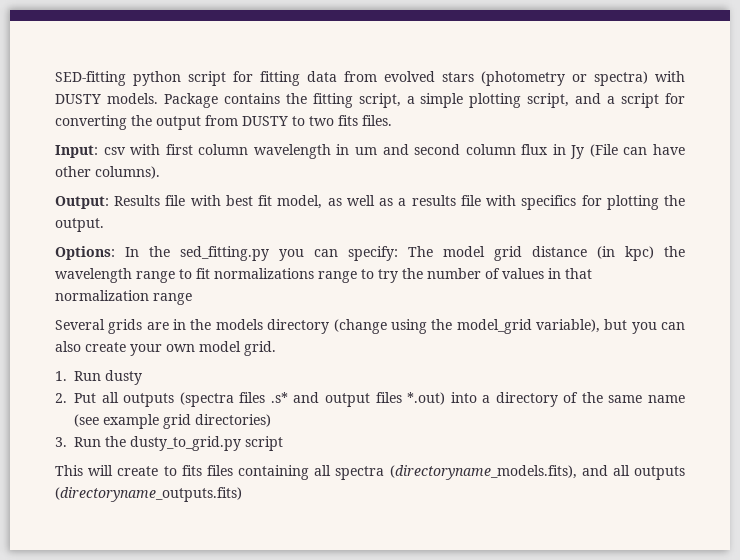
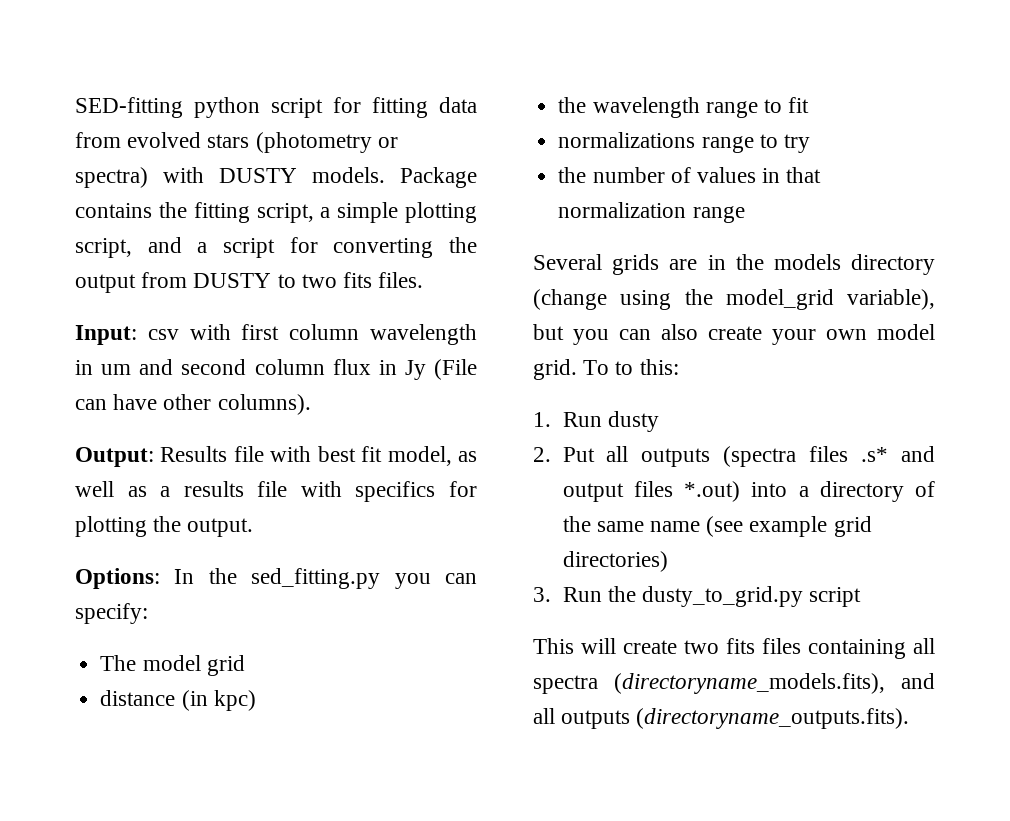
- Options: In the sed_fitting.py you can specify: The model grid distance (in kpc) the wavelength range to fit normalizations range to try the number of values in that normalization range
+ Options: In the sed_fitting.py you can specify:
+ The model grid
+ distance (in kpc)
+ the wavelength range to fit
+ normalizations range to try
+ the number of values in that normalization range
+ To to this:
- This will create to fits files containing all spectra (directoryname_models.fits), and all outputs (directoryname_outputs.fits)
+ This will create two fits files containing all spectra (directoryname_models.fits), and all outputs (directoryname_outputs.fits).

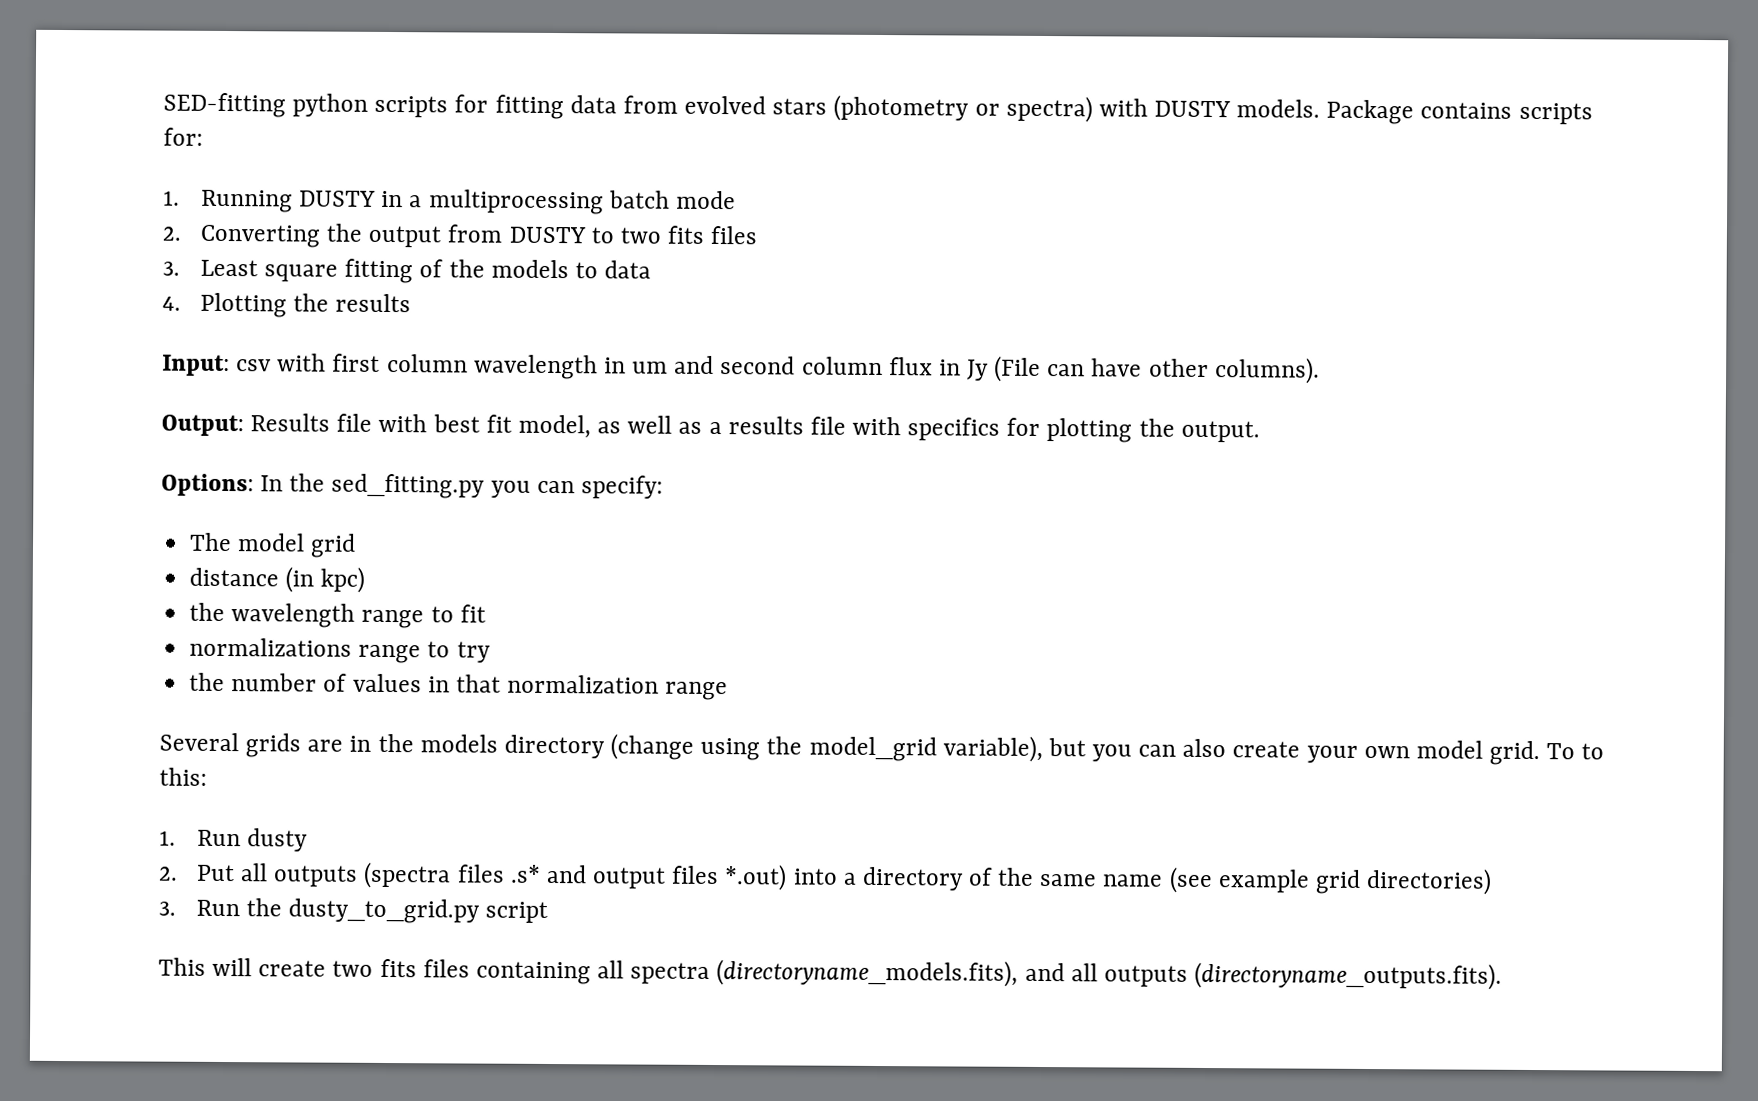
- SED-fitting python script for fitting data from evolved stars (photometry or spectra) with DUSTY models.
+ SED-fitting python scripts for fitting data from evolved stars (photometry or spectra) with DUSTY models.
- Package contains the fitting script, a simple plotting script, and a script for converting the output from DUSTY to two fits files.
+ Package contains scripts for:
+ 1. Running DUSTY in a multiprocessing batch mode
+ 2. Converting the output from DUSTY to two fits files
+ 3. Least square fitting of the models to data
+ 4. Plotting the results

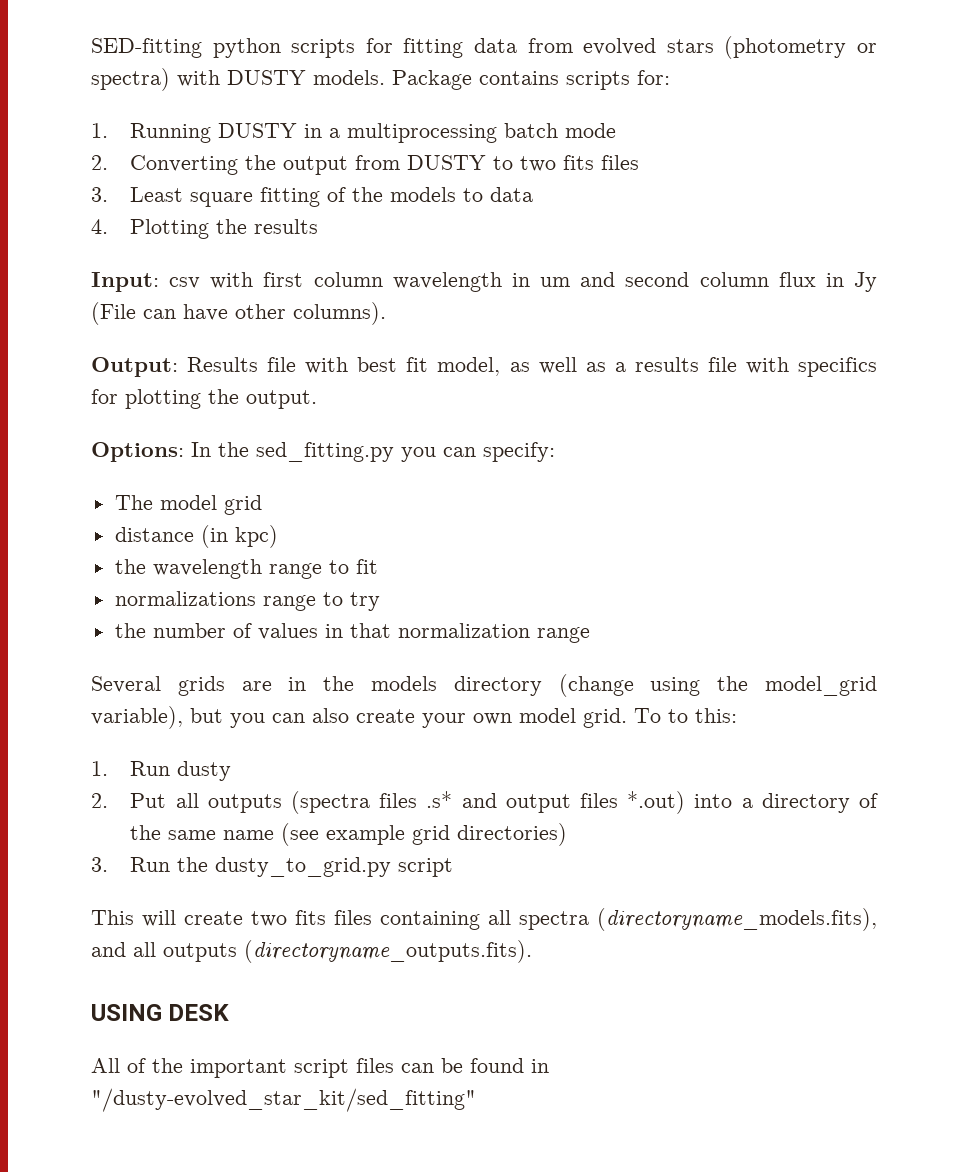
+ USING DESK
+ All of the important script files can be found in "/dusty-evolved_star_kit/sed_fitting"

